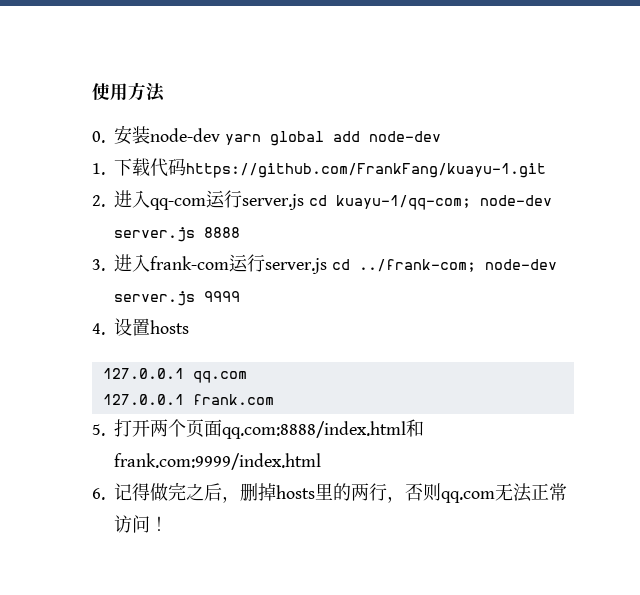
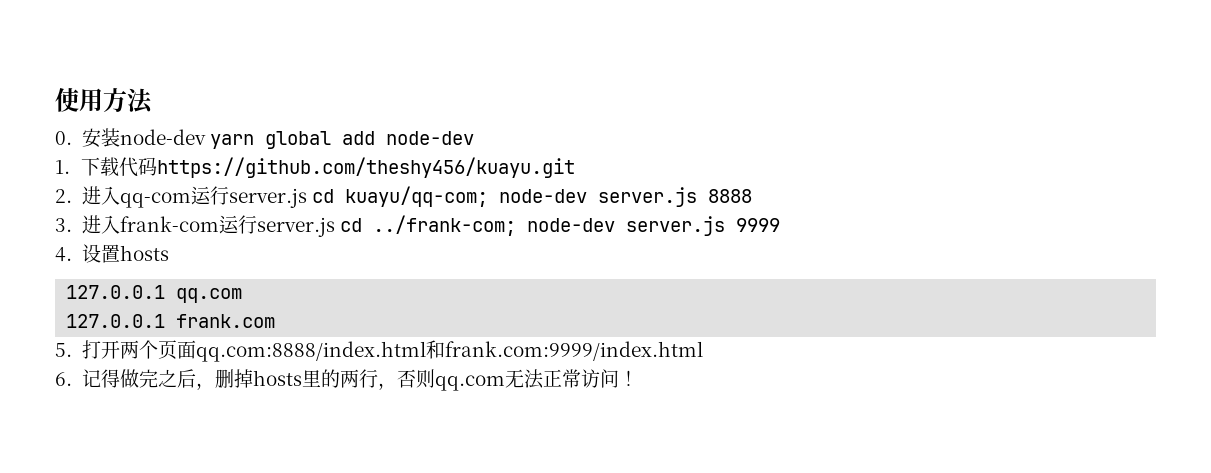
- 1.下载代码https://github.com/FrankFang/kuayu-1.git
+ 1.下载代码https://github.com/theshy456/kuayu.git
- 2.进入qq-com运行server.js cd kuayu-1/qq-com; node-dev server.js 8888
+ 2.进入qq-com运行server.js cd kuayu/qq-com; node-dev server.js 8888

